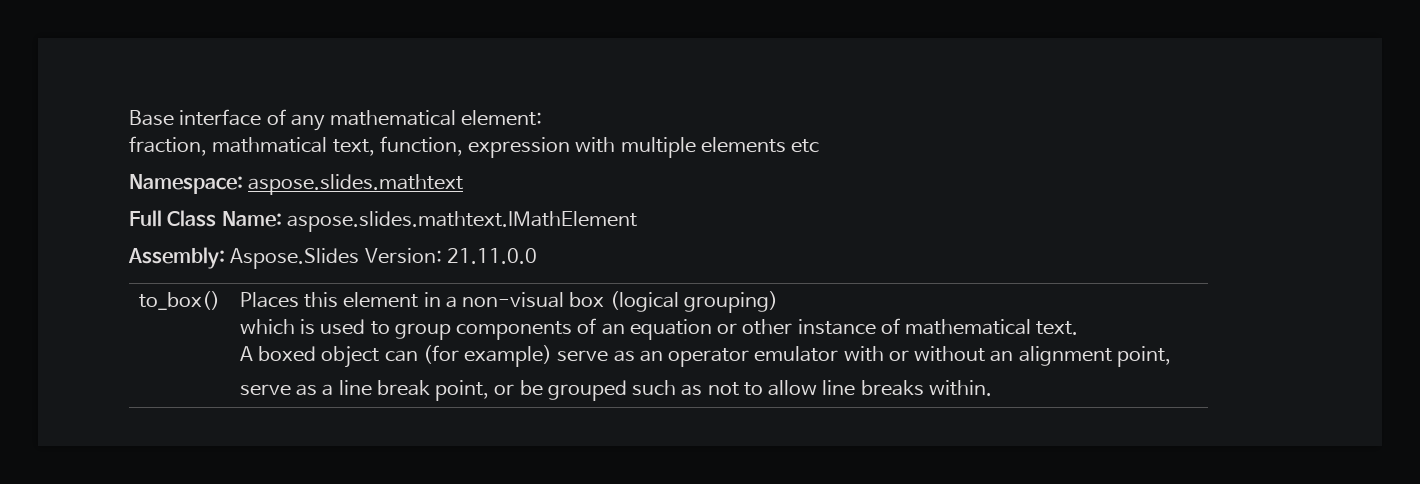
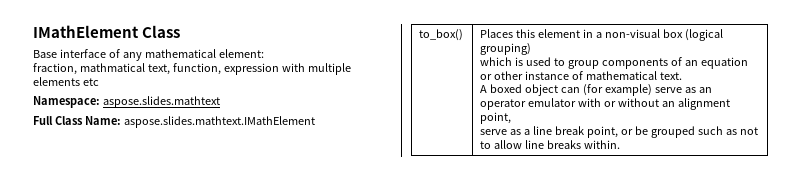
+ IMathElement Class
- Assembly: Aspose.Slides Version: 21.11.0.0

